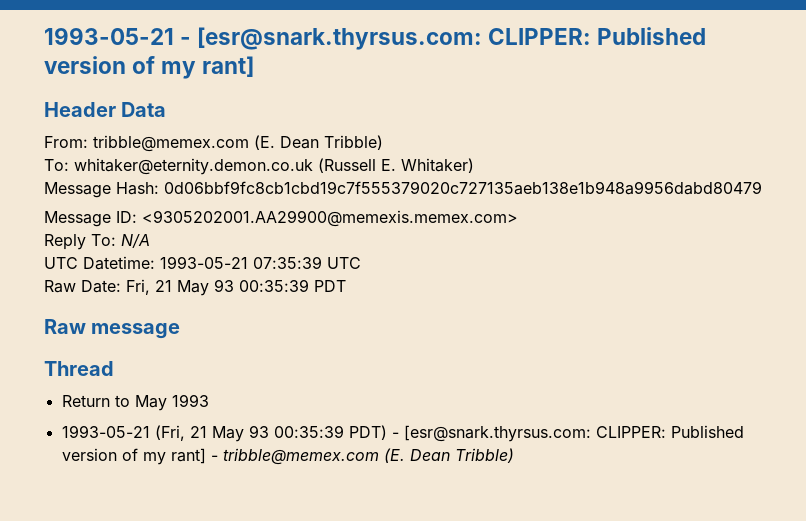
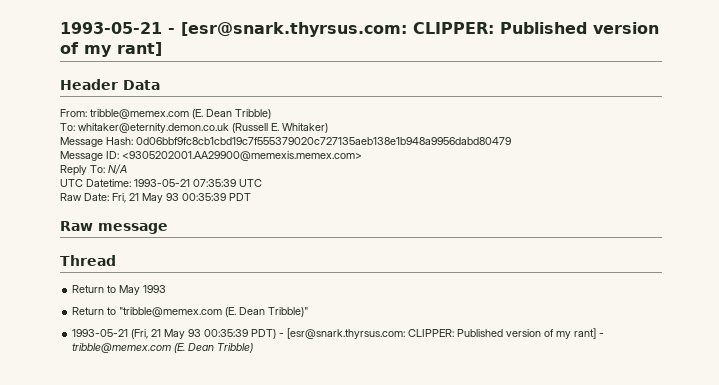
+ Return to "tribble@memex.com (E. Dean Tribble)"

